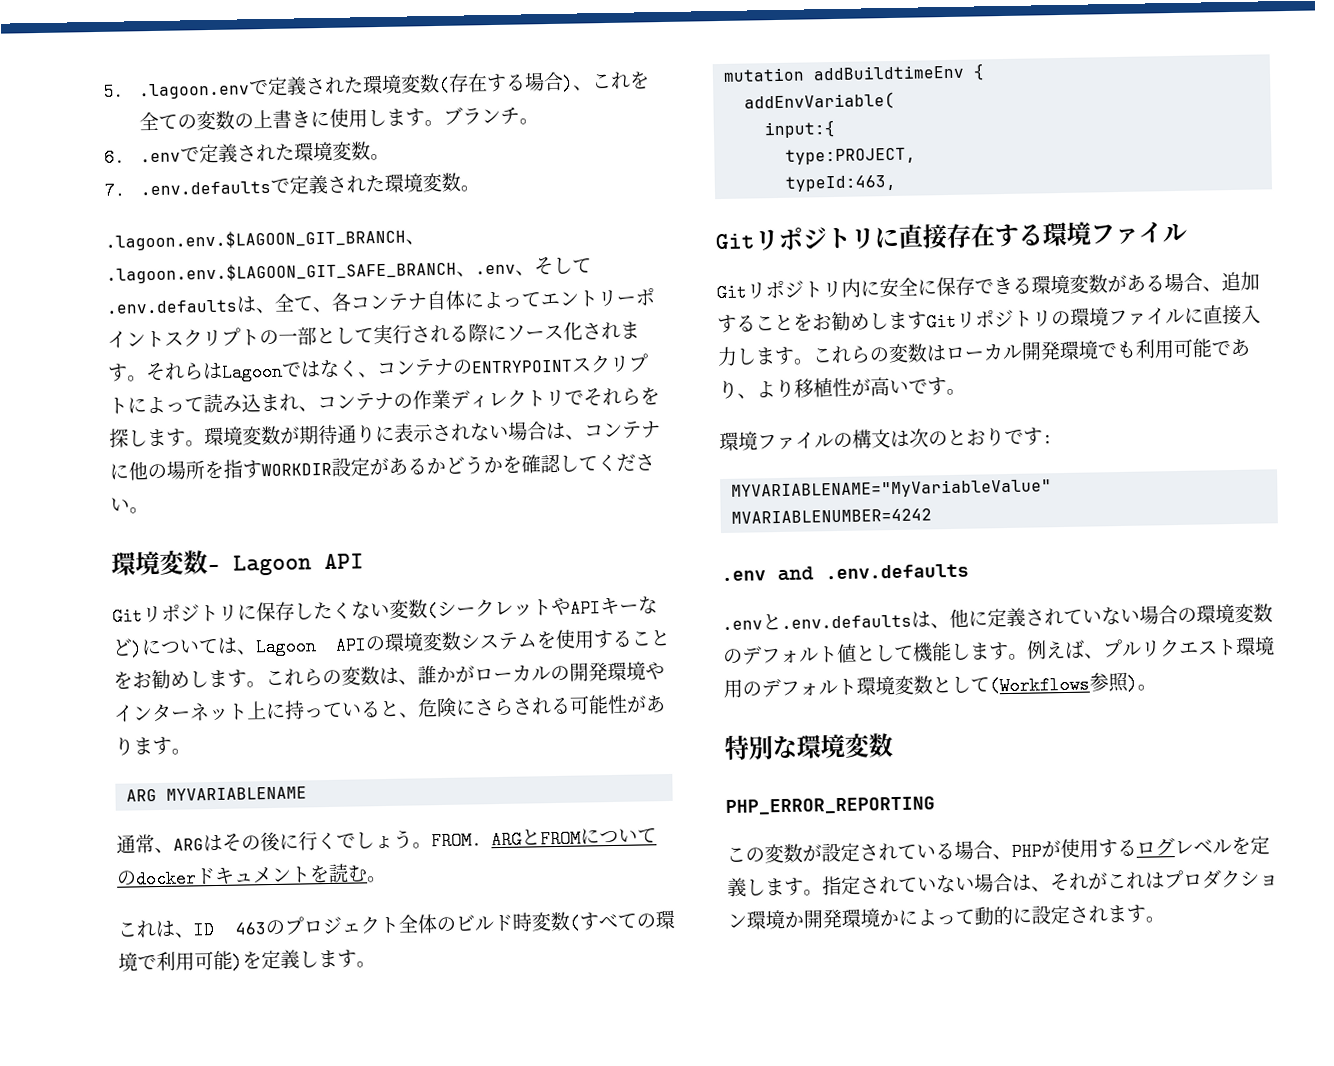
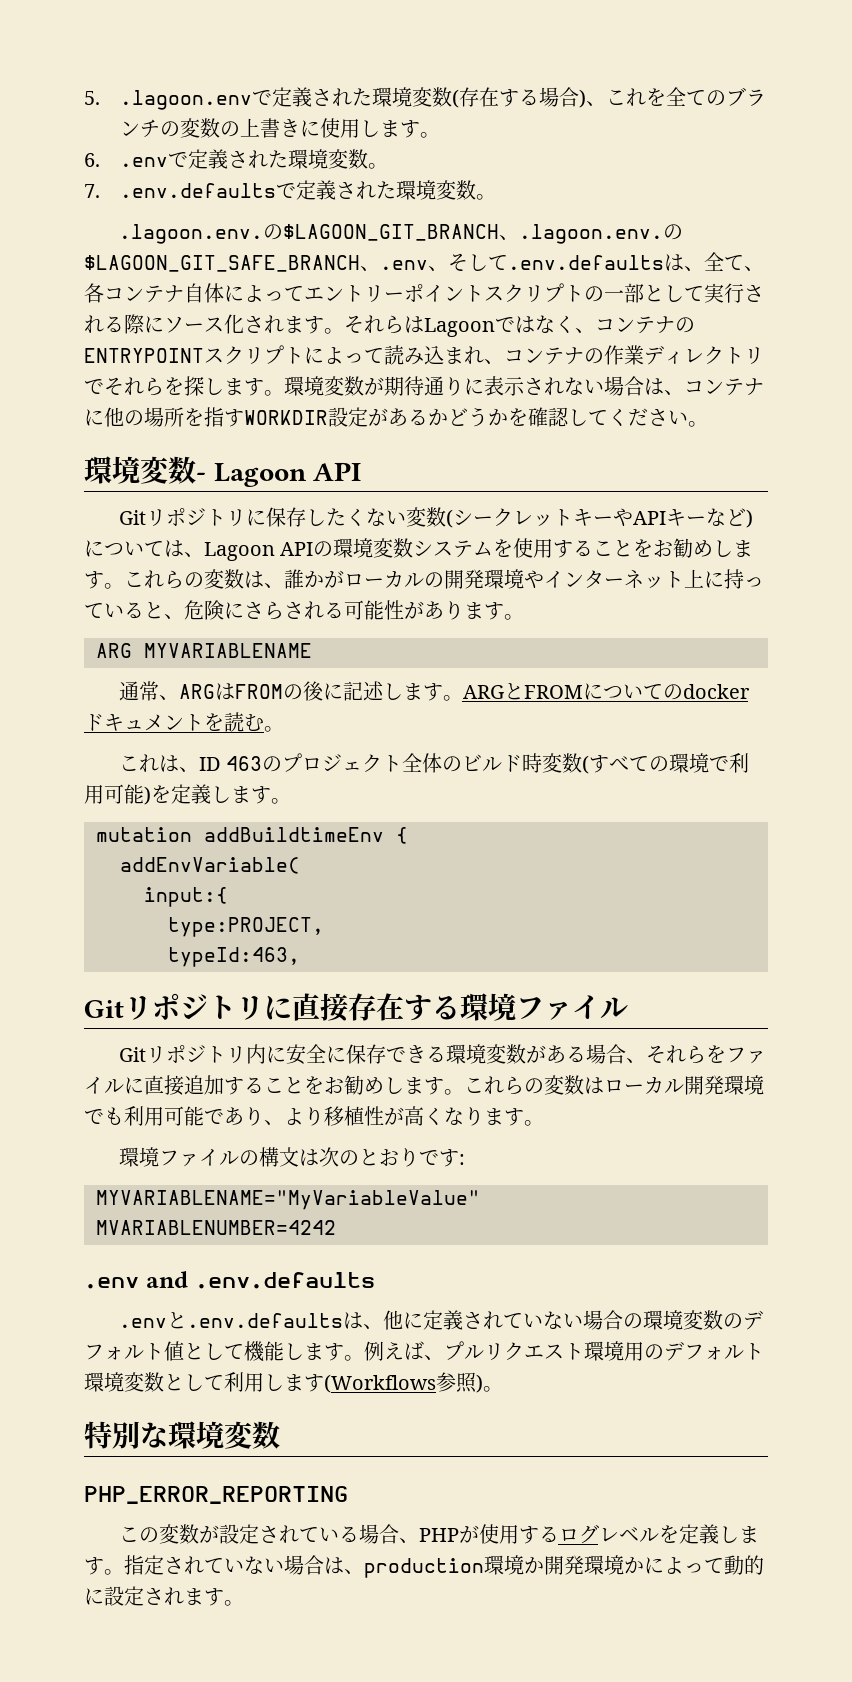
- 5. .lagoon.envで定義された環境変数(存在する場合)、これを全ての変数の上書きに使用します。ブランチ。
+ 5. .lagoon.envで定義された環境変数(存在する場合)、これを全てのブランチの変数の上書きに使用します。
- .lagoon.env.$LAGOON_GIT_BRANCH、.lagoon.env.$LAGOON_GIT_SAFE_BRANCH、.env、そして.env.defaultsは、全て、各コンテナ自体によってエントリーポイントスクリプトの一部として実行される際にソース化されます。
+ .lagoon.env.の$LAGOON_GIT_BRANCH、.lagoon.env.の$LAGOON_GIT_SAFE_BRANCH、.env、そして.env.defaultsは、全て、各コンテナ自体によってエントリーポイントスクリプトの一部として実行される際にソース化されます。
- Gitリポジトリに保存したくない変数(シークレットやAPIキーなど)については、Lagoon APIの環境変数システムを使用することをお勧めします。
+ Gitリポジトリに保存したくない変数(シークレットキーやAPIキーなど)については、Lagoon APIの環境変数システムを使用することをお勧めします。
- 通常、ARGはその後に行くでしょう。FROM.
+ 通常、ARGはFROMの後に記述します。
- Gitリポジトリ内に安全に保存できる環境変数がある場合、追加することをお勧めしますGitリポジトリの環境ファイルに直接入力します。
+ Gitリポジトリ内に安全に保存できる環境変数がある場合、それらをファイルに直接追加することをお勧めします。
- これらの変数はローカル開発環境でも利用可能であり、より移植性が高いです。
+ これらの変数はローカル開発環境でも利用可能であり、より移植性が高くなります。
- 例えば、プルリクエスト環境用のデフォルト環境変数として(Workflows参照)。
+ 例えば、プルリクエスト環境用のデフォルト環境変数として利用します(Workflows参照)。
- 指定されていない場合は、それがこれはプロダクション環境か開発環境かによって動的に設定されます。
+ 指定されていない場合は、production環境か開発環境かによって動的に設定されます。

